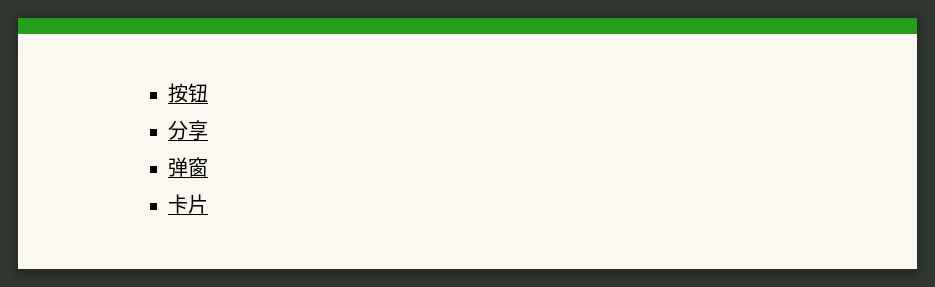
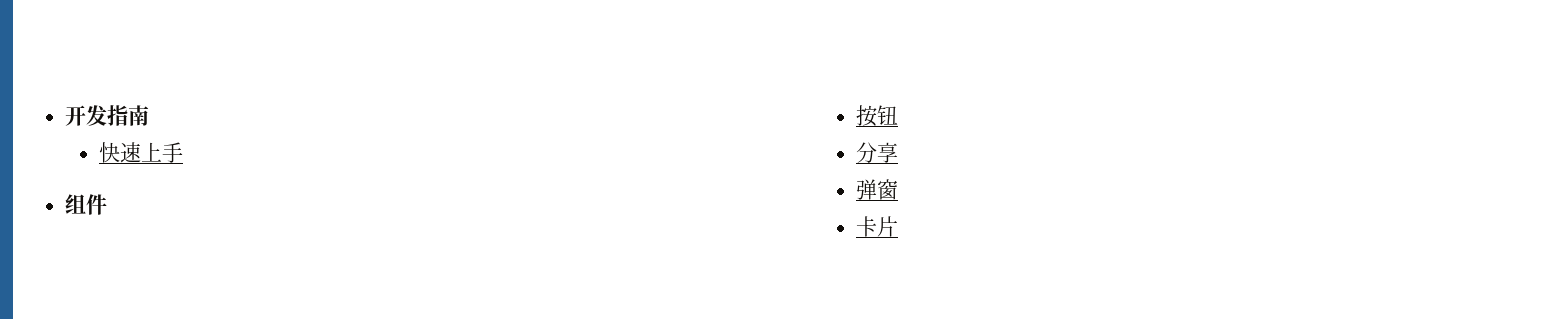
+ 开发指南
+ 快速上手
+ 组件

